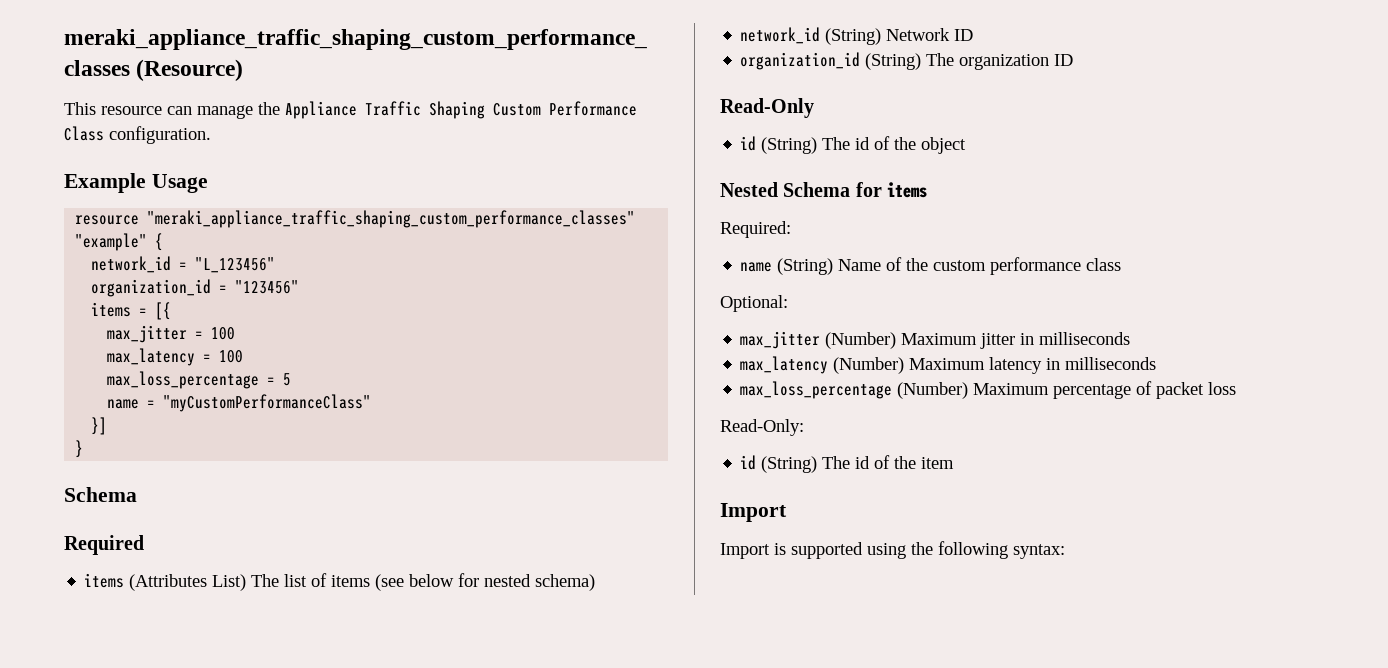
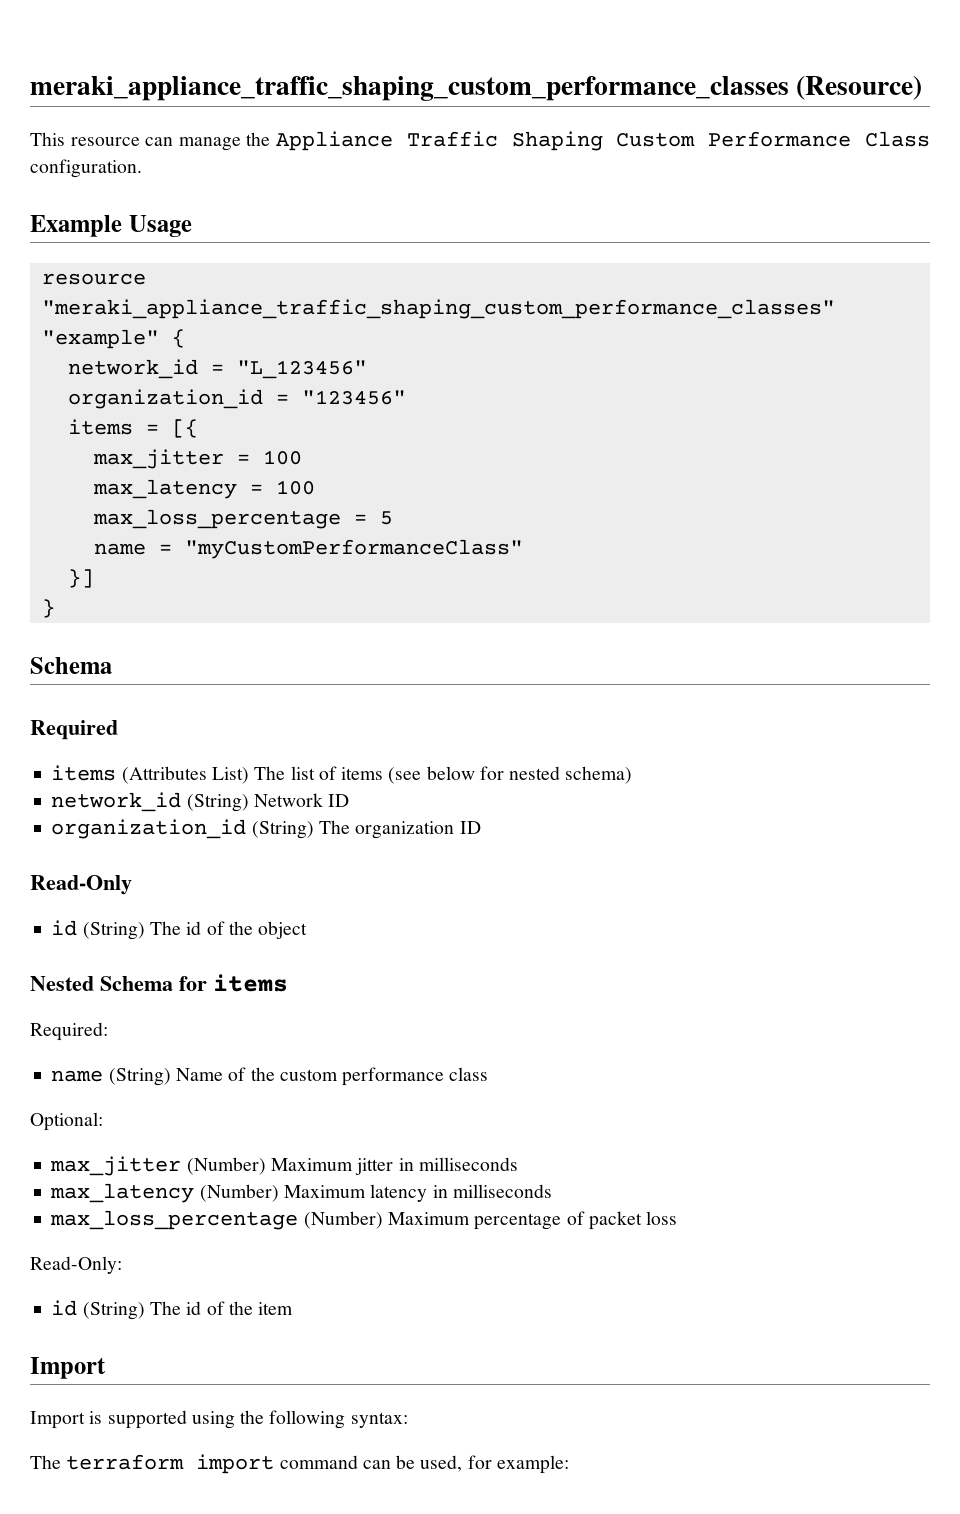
+ The terraform import command can be used, for example:

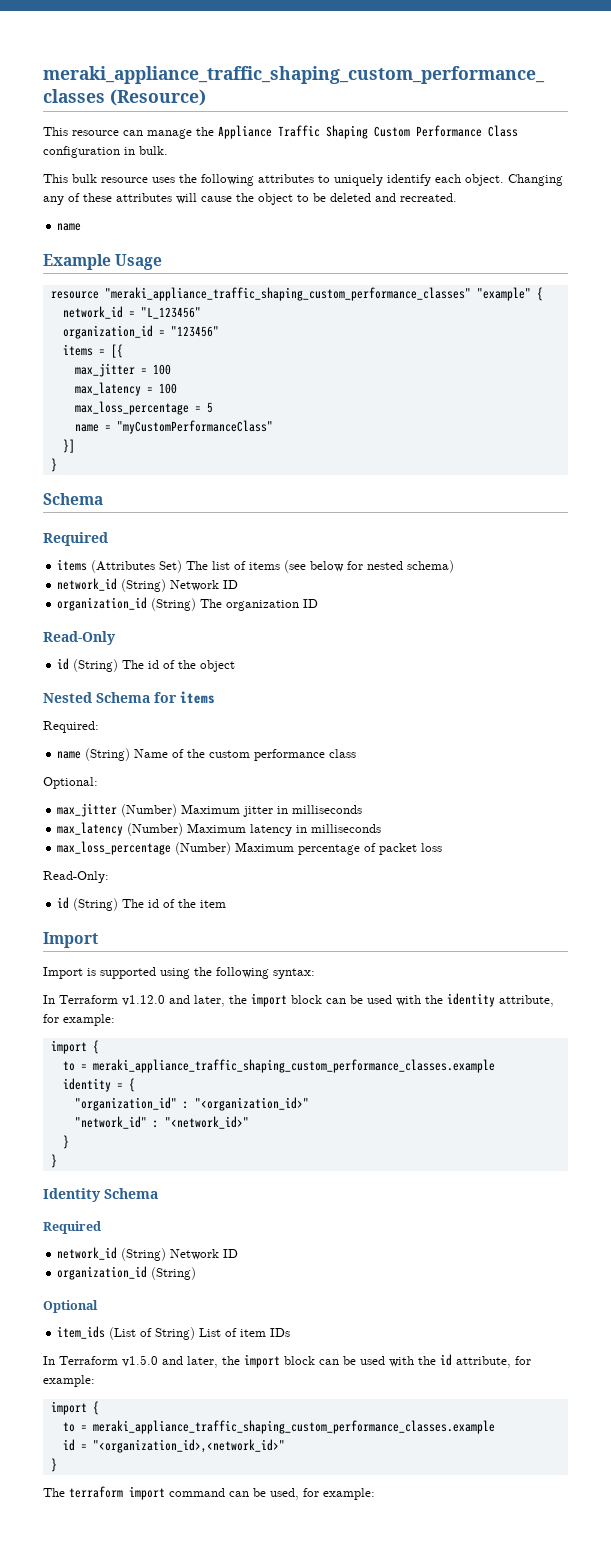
- This resource can manage the Appliance Traffic Shaping Custom Performance Class configuration.
+ This resource can manage the Appliance Traffic Shaping Custom Performance Class configuration in bulk.
+ This bulk resource uses the following attributes to uniquely identify each object. Changing any of these attributes will cause the object to be deleted and recreated.
+ name
- items (Attributes List) The list of items (see below for nested schema)
+ items (Attributes Set) The list of items (see below for nested schema)
+ In Terraform v1.12.0 and later, the import block can be used with the identity attribute, for example:
+ import {
+ to = meraki_appliance_traffic_shaping_custom_performance_classes.example
+ identity = {
+ "organization_id" : "<organization_id>"
+ "network_id" : "<network_id>"
+ }
+ }
+ Identity Schema
+ Required
+ network_id (String) Network ID
+ organization_id (String)
+ Optional
+ item_ids (List of String) List of item IDs
+ In Terraform v1.5.0 and later, the import block can be used with the id attribute, for example:
+ import {
+ to = meraki_appliance_traffic_shaping_custom_performance_classes.example
+ id = "<organization_id>,<network_id>"
+ }

